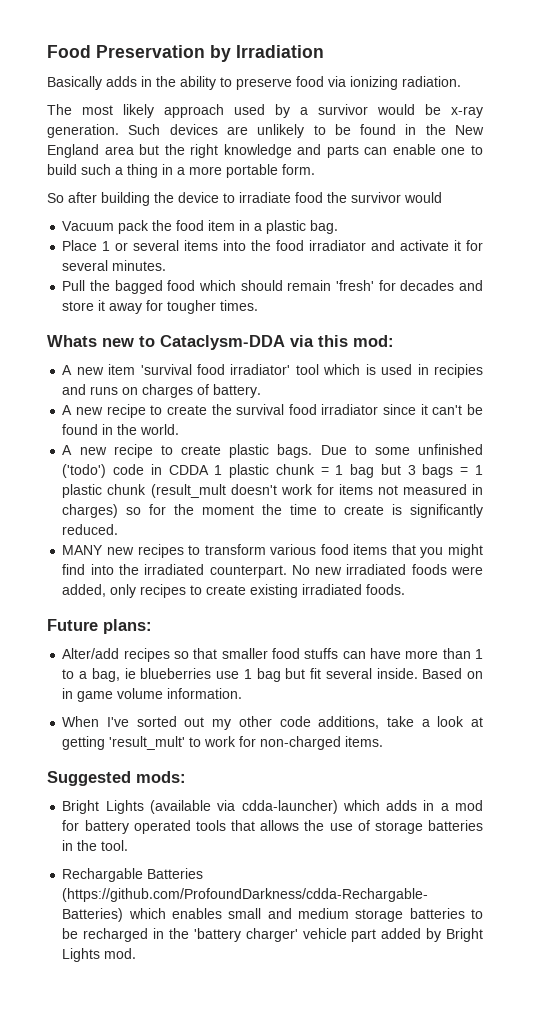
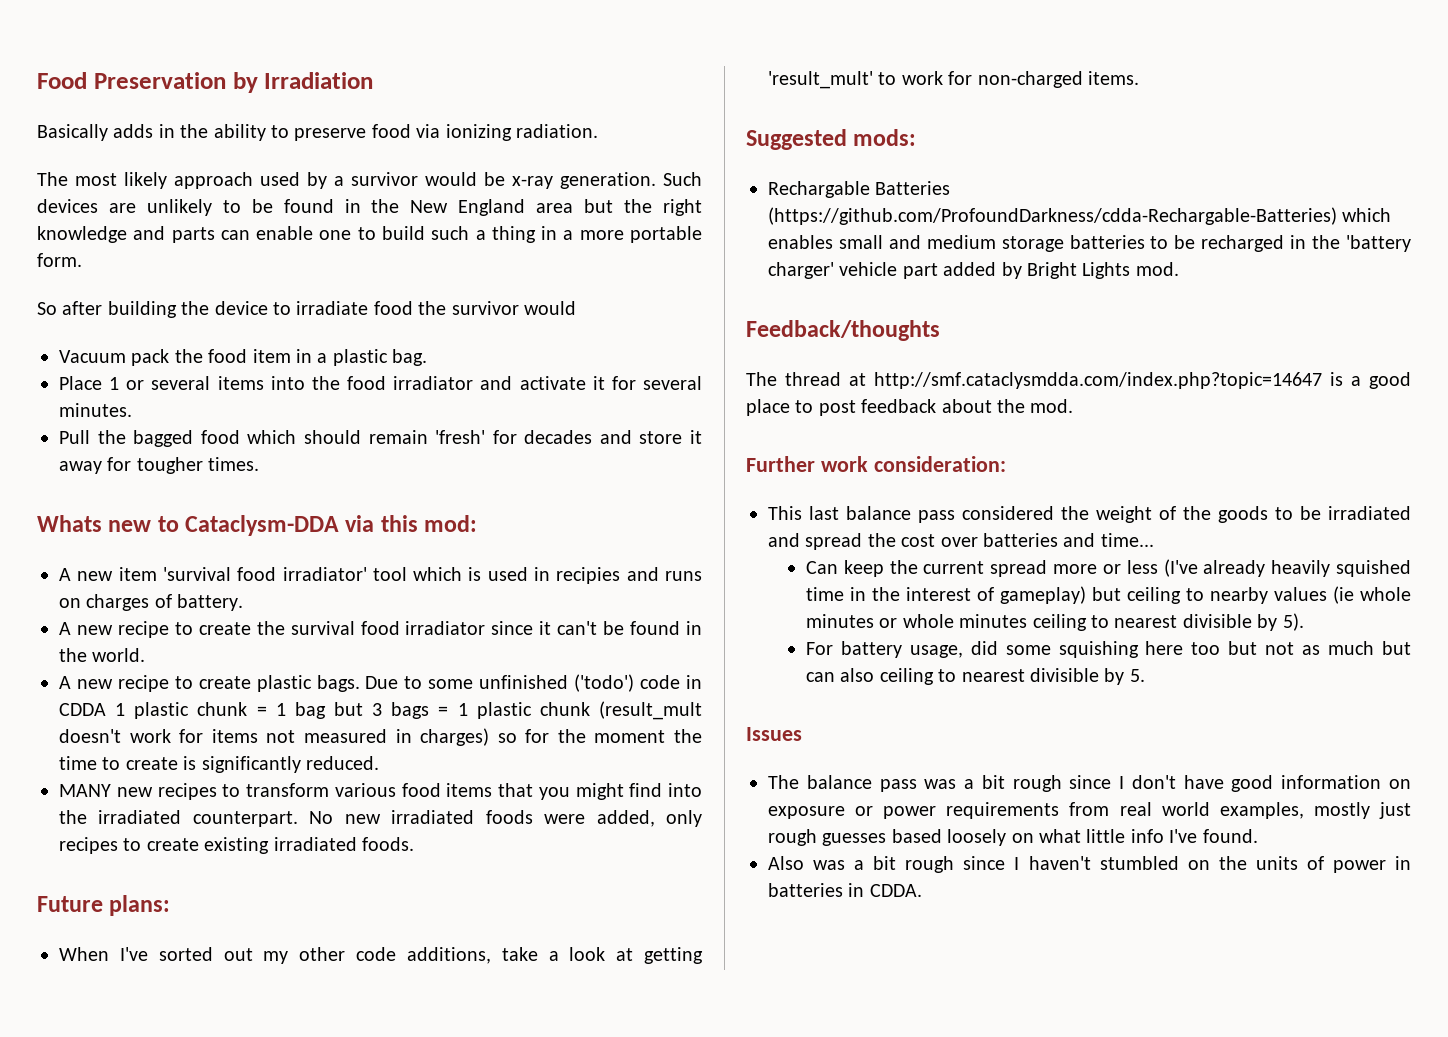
- Alter/add recipes so that smaller food stuffs can have more than 1 to a bag, ie blueberries use 1 bag but fit several inside. Based on in game volume information.
- Bright Lights (available via cdda-launcher) which adds in a mod for battery operated tools that allows the use of storage batteries in the tool.
+ Feedback/thoughts
+ The thread at http://smf.cataclysmdda.com/index.php?topic=14647 is a good place to post feedback about the mod.
+ Further work consideration:
+ This last balance pass considered the weight of the goods to be irradiated and spread the cost over batteries and time...
+ Can keep the current spread more or less (I've already heavily squished time in the interest of gameplay) but ceiling to nearby values (ie whole minutes or whole minutes ceiling to nearest divisible by 5).
+ For battery usage, did some squishing here too but not as much but can also ceiling to nearest divisible by 5.
+ Issues
+ The balance pass was a bit rough since I don't have good information on exposure or power requirements from real world examples, mostly just rough guesses based loosely on what little info I've found.
+ Also was a bit rough since I haven't stumbled on the units of power in batteries in CDDA.

